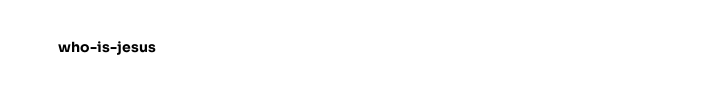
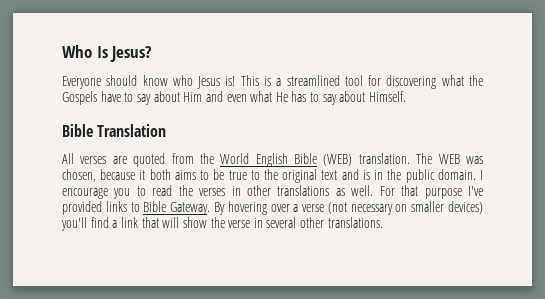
- who-is-jesus
+ Who Is Jesus?
+ Everyone should know who Jesus is! This is a streamlined tool for discovering what the Gospels have to say about Him and even what He has to say about Himself.
+ Bible Translation
+ All verses are quoted from the World English Bible (WEB) translation. The WEB was chosen, because it both aims to be true to the original text and is in the public domain. I encourage you to read the verses in other translations as well. For that purpose I've provided links to Bible Gateway. By hovering over a verse (not necessary on smaller devices) you'll find a link that will show the verse in several other translations.

